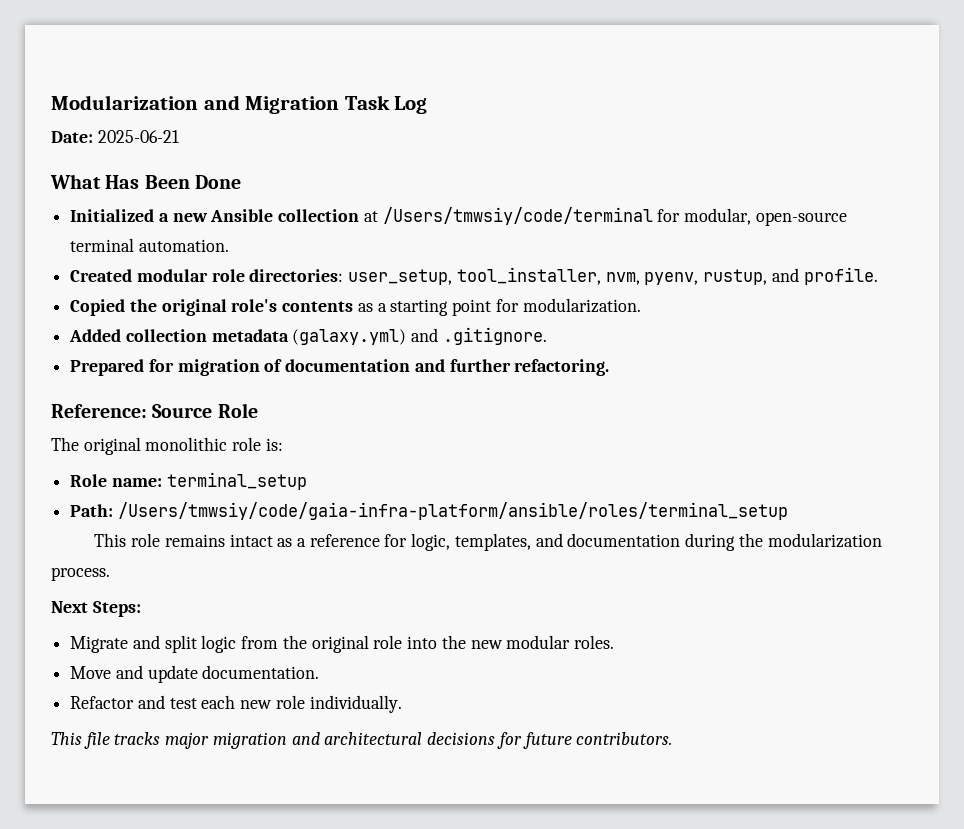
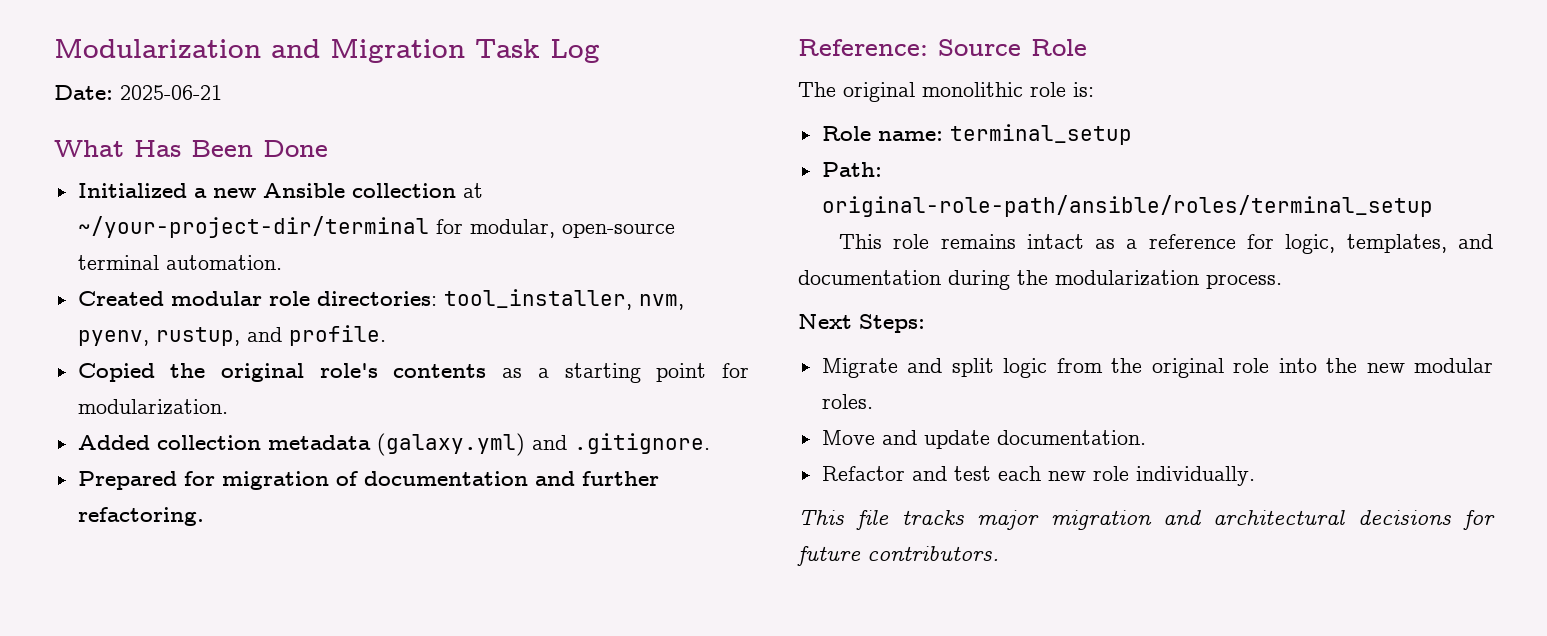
- Initialized a new Ansible collection at /Users/tmwsiy/code/terminal for modular, open-source terminal automation.
+ Initialized a new Ansible collection at ~/your-project-dir/terminal for modular, open-source terminal automation.
- Created modular role directories: user_setup, tool_installer, nvm, pyenv, rustup, and profile.
+ Created modular role directories: tool_installer, nvm, pyenv, rustup, and profile.
- Path: /Users/tmwsiy/code/gaia-infra-platform/ansible/roles/terminal_setup
+ Path: original-role-path/ansible/roles/terminal_setup

